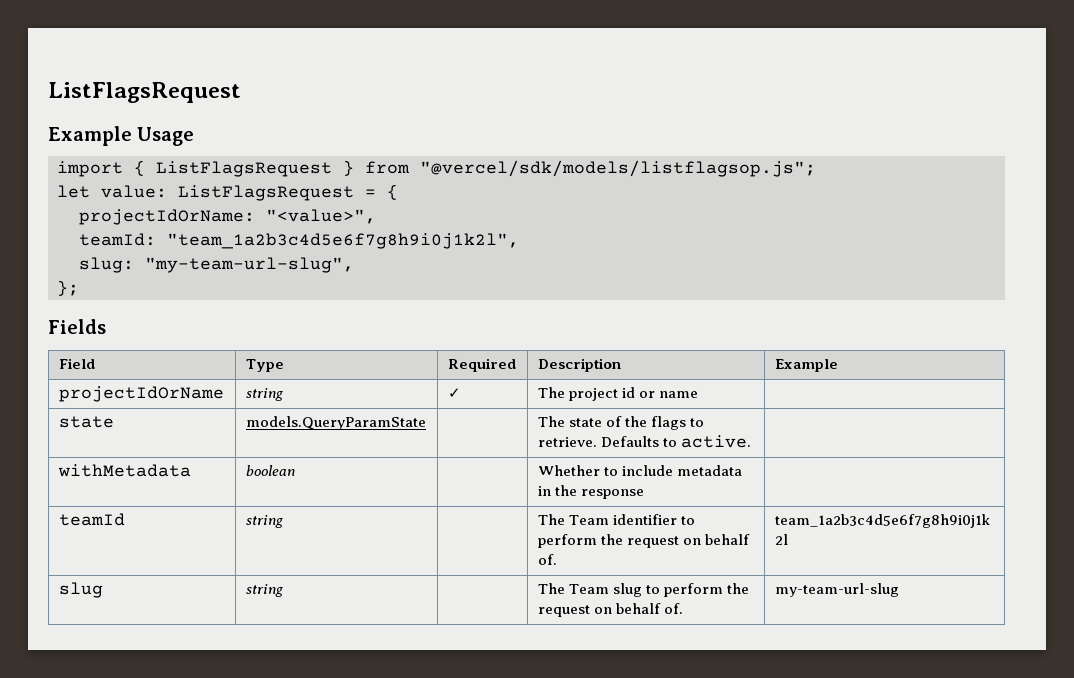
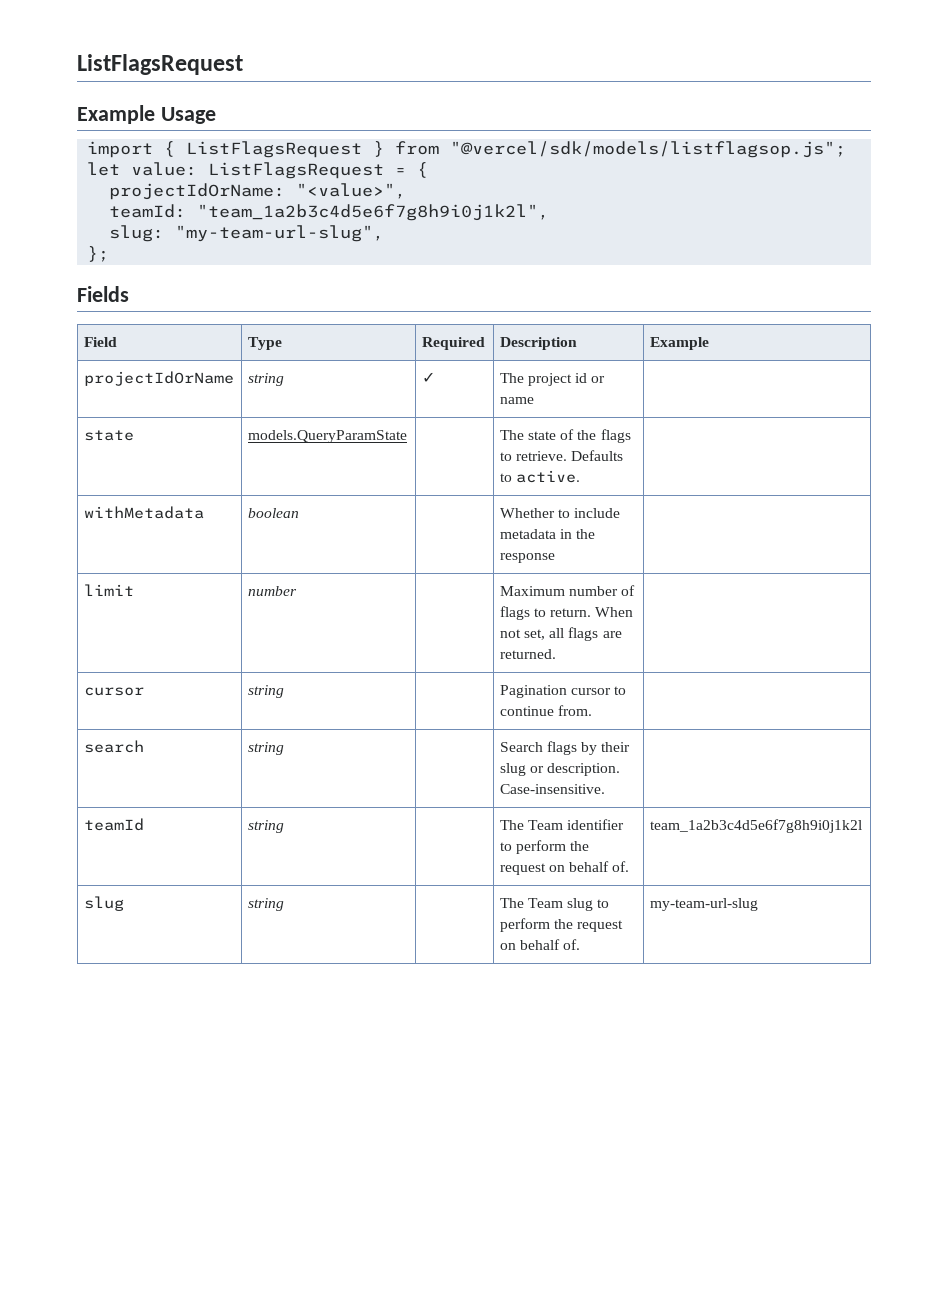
+ limit | number | | Maximum number of flags to return. When not set, all flags are returned. |
+ cursor | string | | Pagination cursor to continue from. |
+ search | string | | Search flags by their slug or description. Case-insensitive. |

